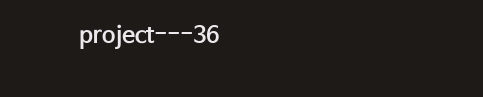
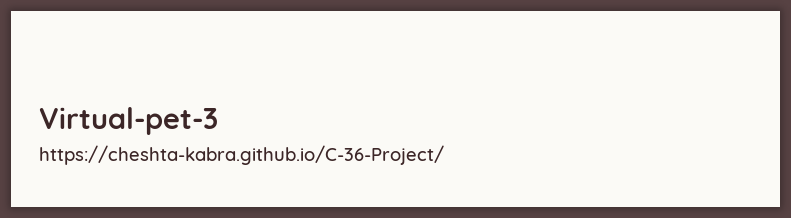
- project---36
+ Virtual-pet-3
+ https://cheshta-kabra.github.io/C-36-Project/

